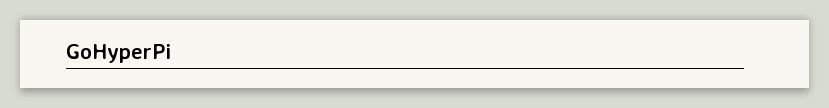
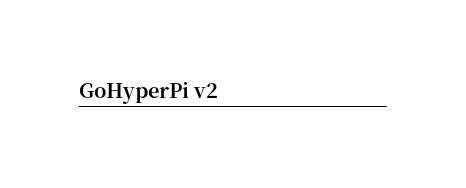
- GoHyperPi
+ GoHyperPi v2

